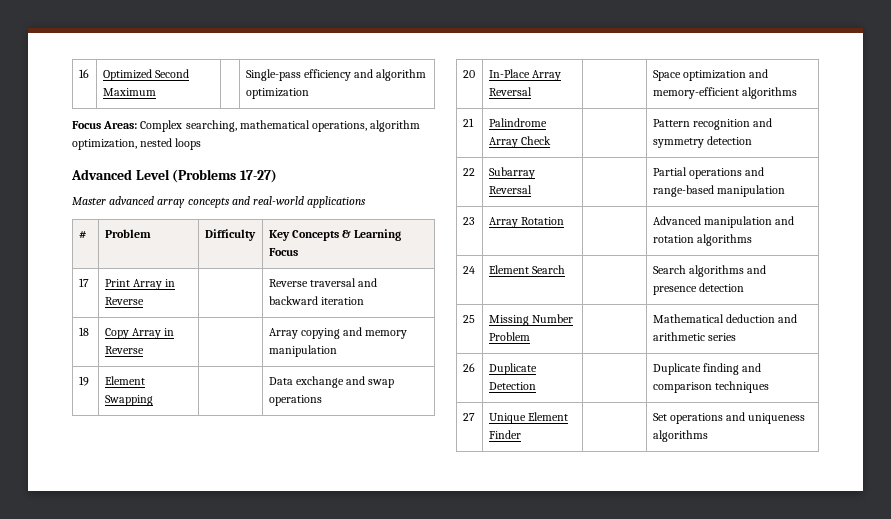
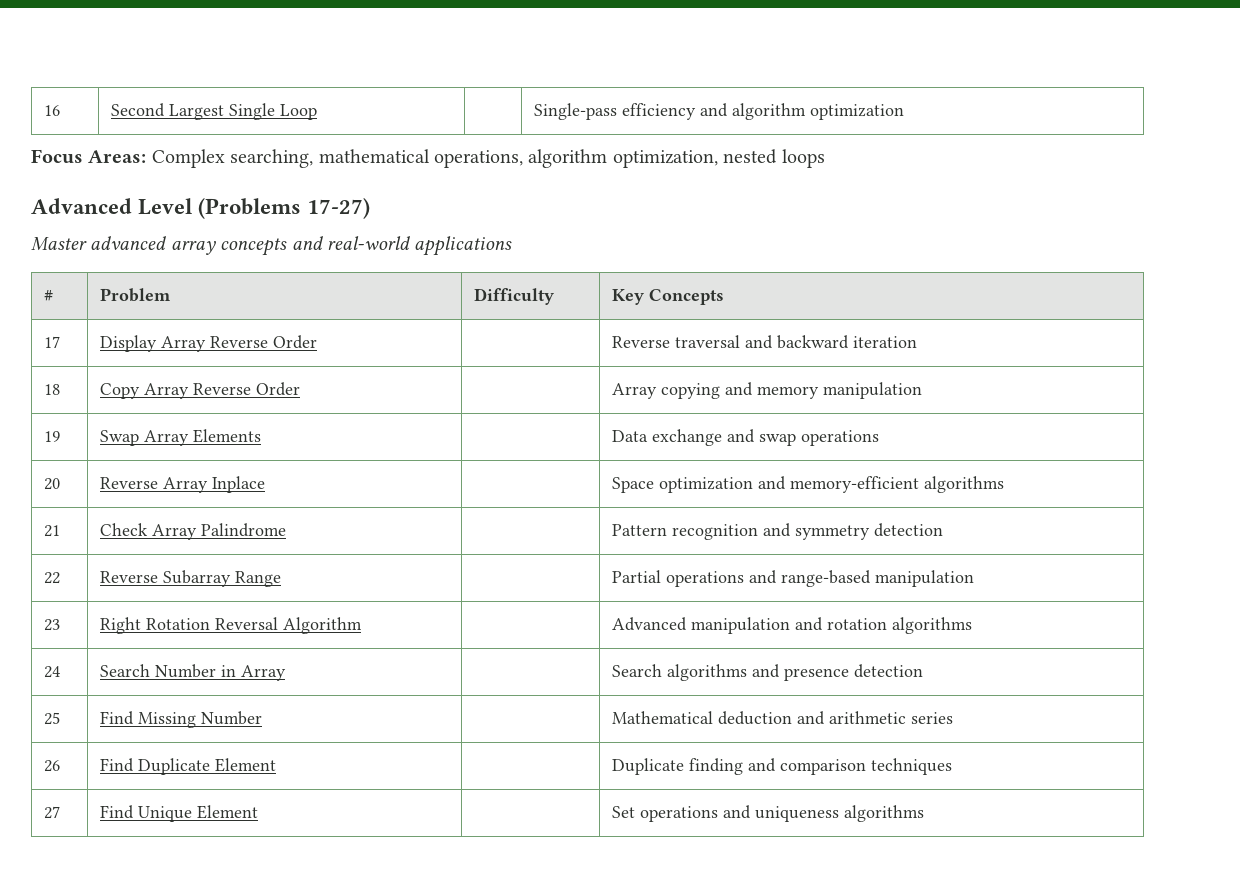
- 16 | Optimized Second Maximum | | Single-pass efficiency and algorithm optimization
+ 16 | Second Largest Single Loop | | Single-pass efficiency and algorithm optimization
- # | Problem | Difficulty | Key Concepts & Learning Focus
- 17 | Print Array in Reverse | | Reverse traversal and backward iteration
+ # | Problem | Difficulty | Key Concepts
+ 17 | Display Array Reverse Order | | Reverse traversal and backward iteration
- 18 | Copy Array in Reverse | | Array copying and memory manipulation
+ 18 | Copy Array Reverse Order | | Array copying and memory manipulation
- 19 | Element Swapping | | Data exchange and swap operations
+ 19 | Swap Array Elements | | Data exchange and swap operations
- 20 | In-Place Array Reversal | | Space optimization and memory-efficient algorithms
+ 20 | Reverse Array Inplace | | Space optimization and memory-efficient algorithms
- 21 | Palindrome Array Check | | Pattern recognition and symmetry detection
+ 21 | Check Array Palindrome | | Pattern recognition and symmetry detection
- 22 | Subarray Reversal | | Partial operations and range-based manipulation
+ 22 | Reverse Subarray Range | | Partial operations and range-based manipulation
- 23 | Array Rotation | | Advanced manipulation and rotation algorithms
+ 23 | Right Rotation Reversal Algorithm | | Advanced manipulation and rotation algorithms
- 24 | Element Search | | Search algorithms and presence detection
+ 24 | Search Number in Array | | Search algorithms and presence detection
- 25 | Missing Number Problem | | Mathematical deduction and arithmetic series
+ 25 | Find Missing Number | | Mathematical deduction and arithmetic series
- 26 | Duplicate Detection | | Duplicate finding and comparison techniques
+ 26 | Find Duplicate Element | | Duplicate finding and comparison techniques
- 27 | Unique Element Finder | | Set operations and uniqueness algorithms
+ 27 | Find Unique Element | | Set operations and uniqueness algorithms

